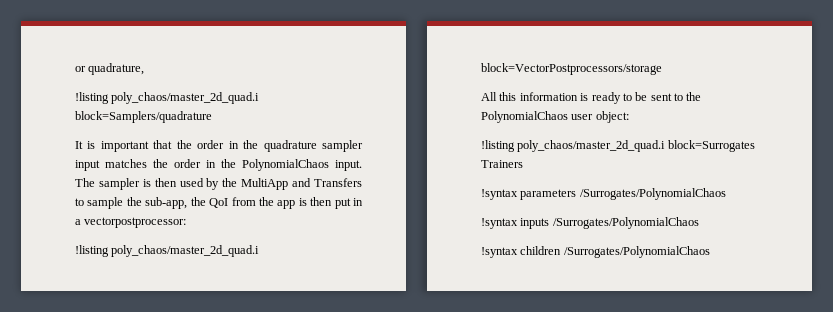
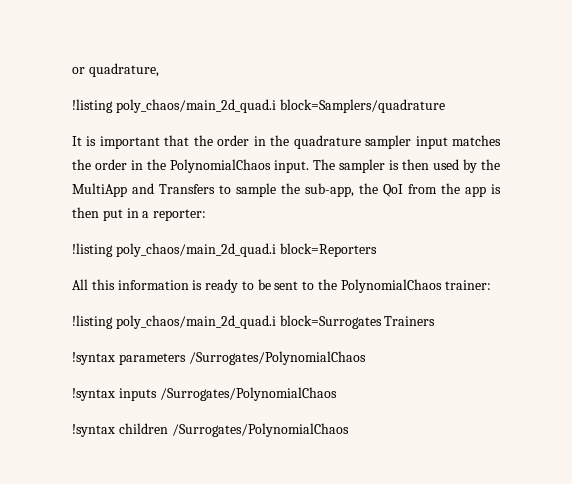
- !listing poly_chaos/master_2d_quad.i block=Samplers/quadrature
+ !listing poly_chaos/main_2d_quad.i block=Samplers/quadrature
- The sampler is then used by the MultiApp and Transfers to sample the sub-app, the QoI from the app is then put in a vectorpostprocessor:
- !listing poly_chaos/master_2d_quad.i block=VectorPostprocessors/storage
+ The sampler is then used by the MultiApp and Transfers to sample the sub-app, the QoI from the app is then put in a reporter:
+ !listing poly_chaos/main_2d_quad.i block=Reporters
- All this information is ready to be sent to the PolynomialChaos user object:
- !listing poly_chaos/master_2d_quad.i block=Surrogates Trainers
+ All this information is ready to be sent to the PolynomialChaos trainer:
+ !listing poly_chaos/main_2d_quad.i block=Surrogates Trainers

